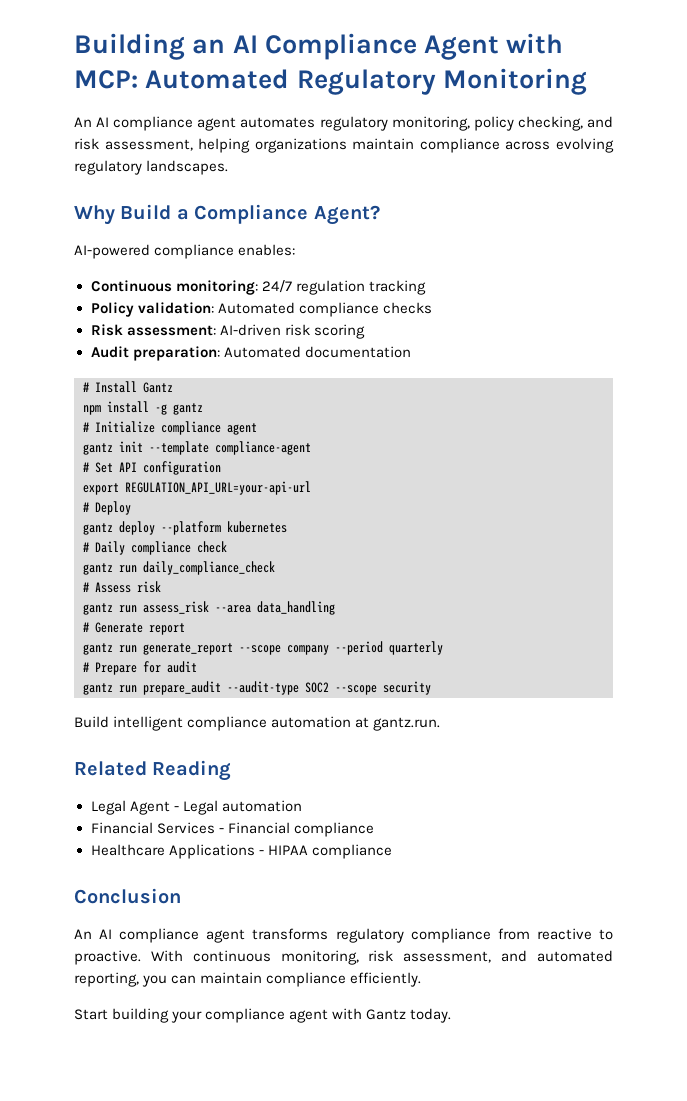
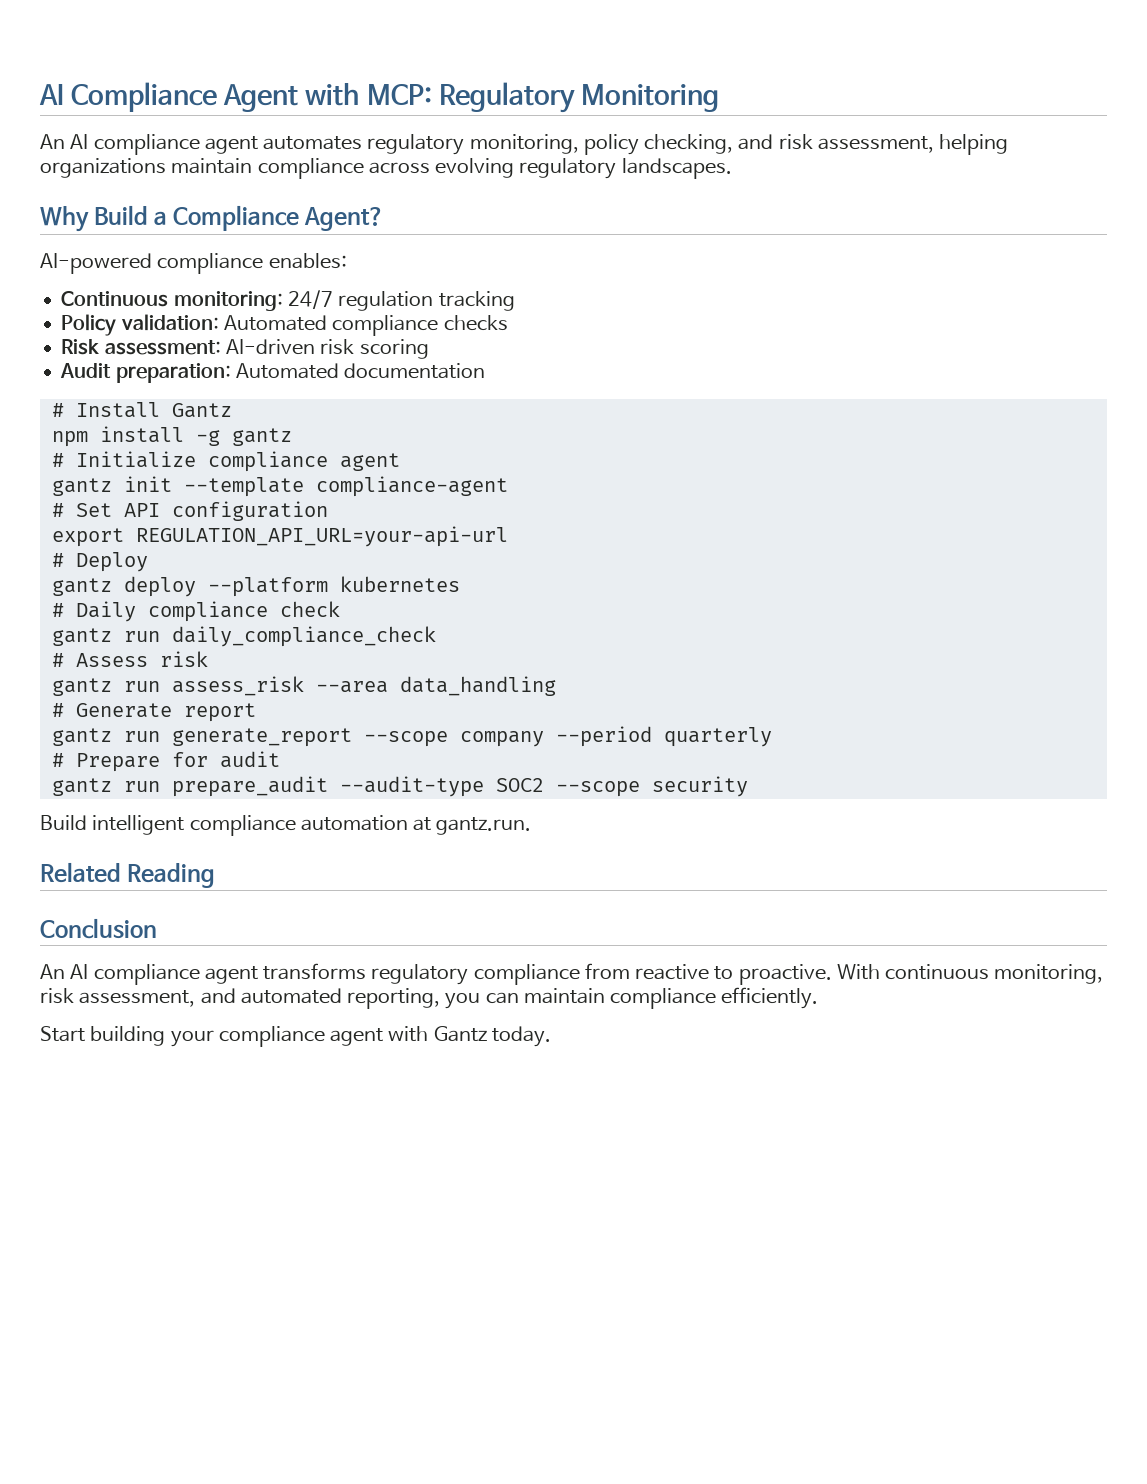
- Building an AI Compliance Agent with MCP: Automated Regulatory Monitoring
+ AI Compliance Agent with MCP: Regulatory Monitoring
- Legal Agent - Legal automation
- Financial Services - Financial compliance
- Healthcare Applications - HIPAA compliance

